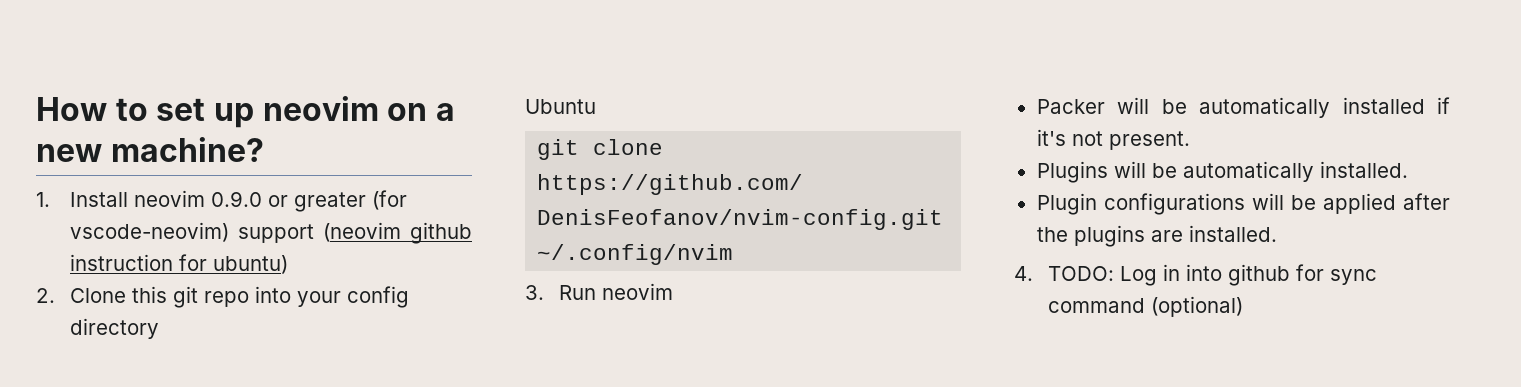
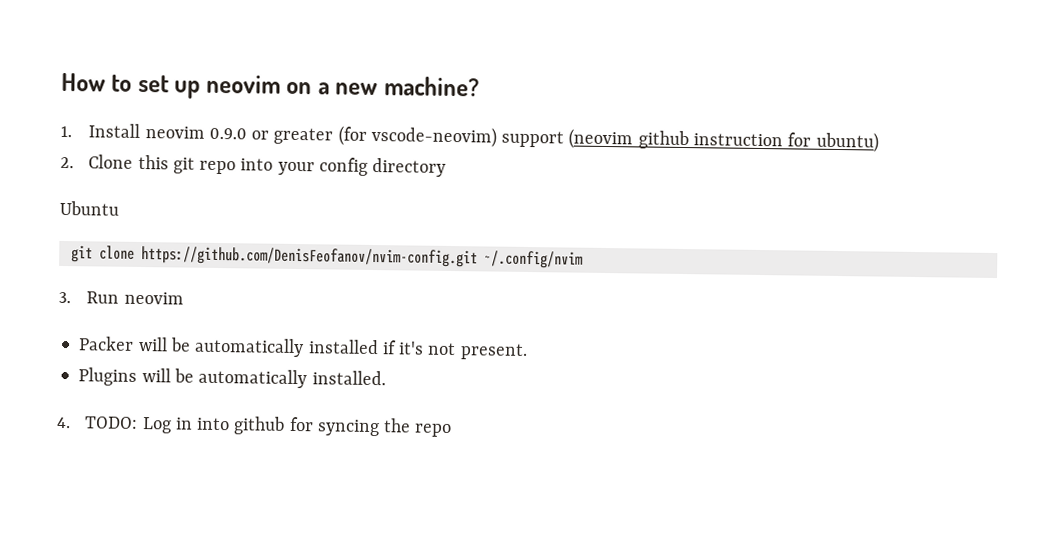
- Plugin configurations will be applied after the plugins are installed.
- 4. TODO: Log in into github for sync command (optional)
+ 4. TODO: Log in into github for syncing the repo

